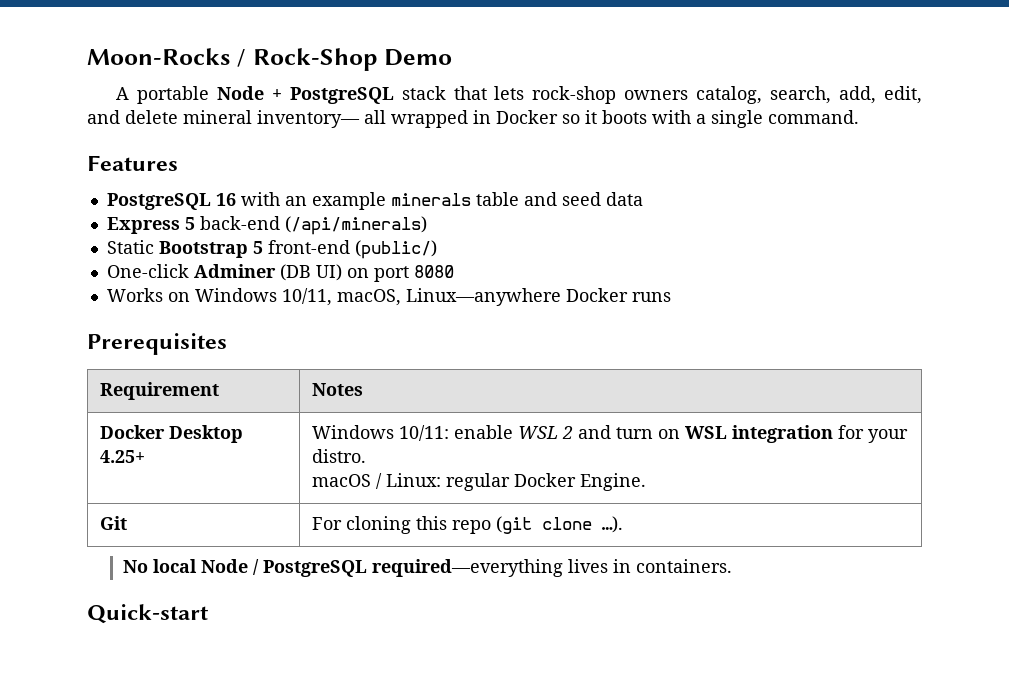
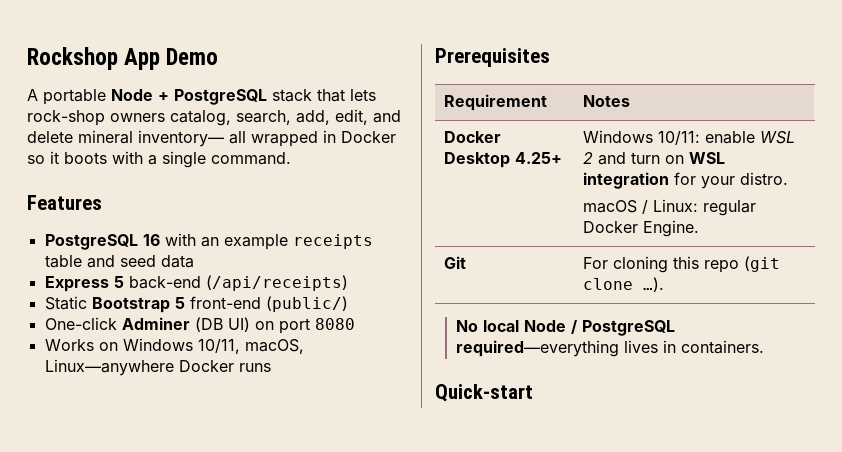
- Moon-Rocks / Rock-Shop Demo
+ Rockshop App Demo
- PostgreSQL 16 with an example minerals table and seed data
+ PostgreSQL 16 with an example receipts table and seed data
- Express 5 back-end (/api/minerals)
+ Express 5 back-end (/api/receipts)

